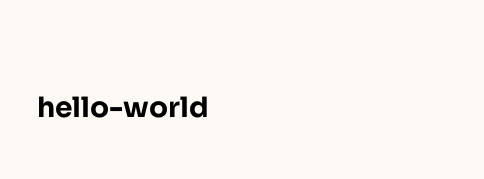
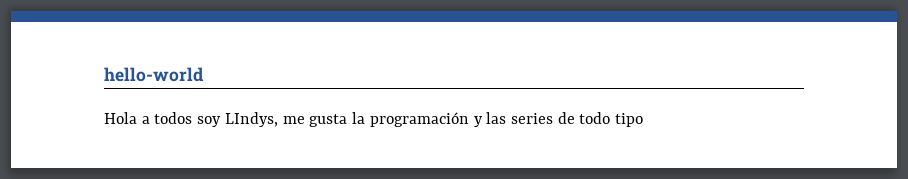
+ Hola a todos soy LIndys, me gusta la programación y las series de todo tipo

